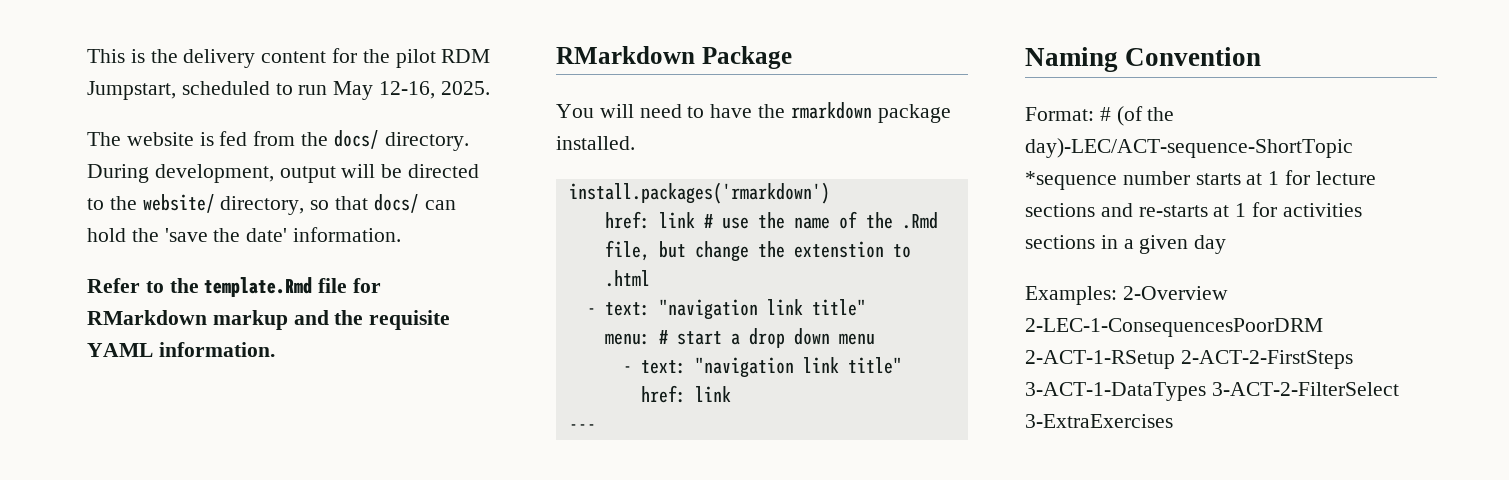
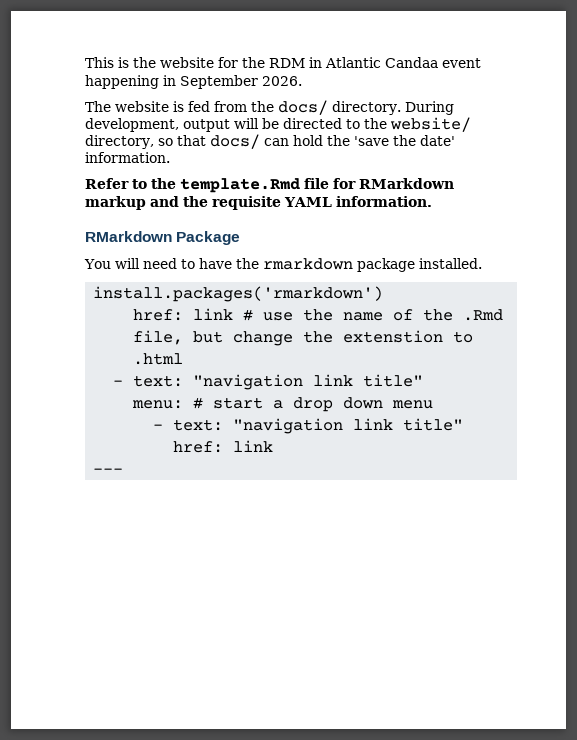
- This is the delivery content for the pilot RDM Jumpstart, scheduled to run May 12-16, 2025.
+ This is the website for the RDM in Atlantic Candaa event happening in September 2026.
- Naming Convention
- Format: # (of the day)-LEC/ACT-sequence-ShortTopic *sequence number starts at 1 for lecture sections and re-starts at 1 for activities sections in a given day
- Examples: 2-Overview 2-LEC-1-ConsequencesPoorDRM 2-ACT-1-RSetup 2-ACT-2-FirstSteps 3-ACT-1-DataTypes 3-ACT-2-FilterSelect 3-ExtraExercises

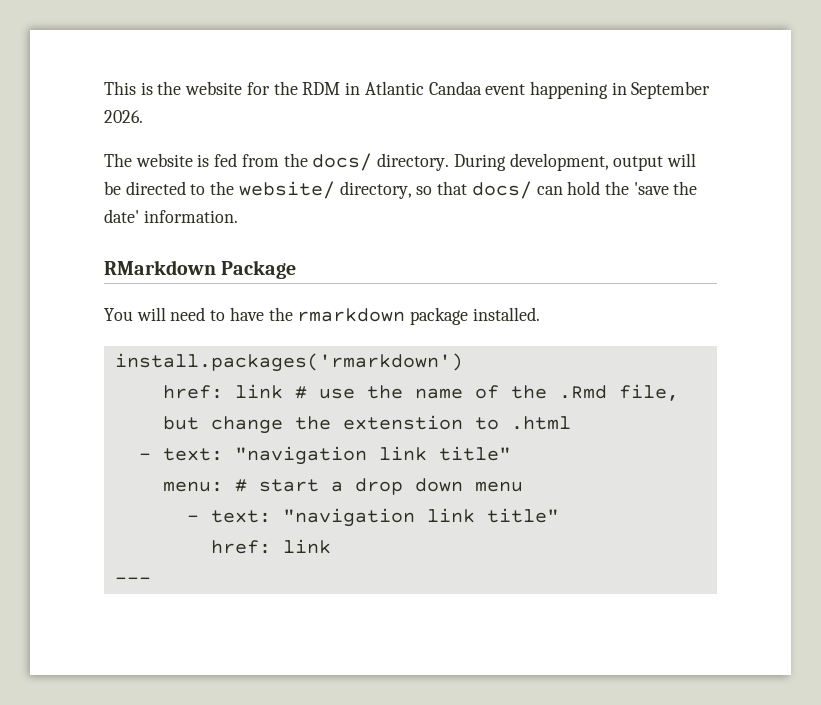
- Refer to the template.Rmd file for RMarkdown markup and the requisite YAML information.

